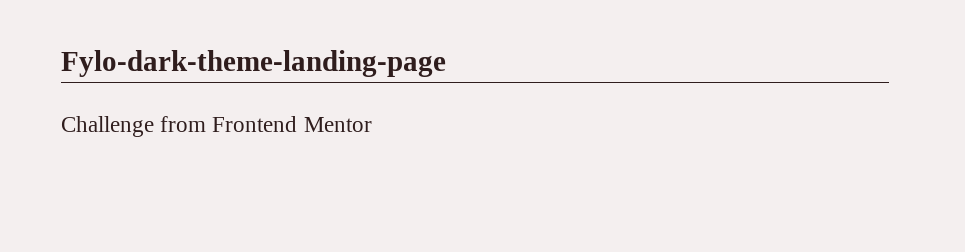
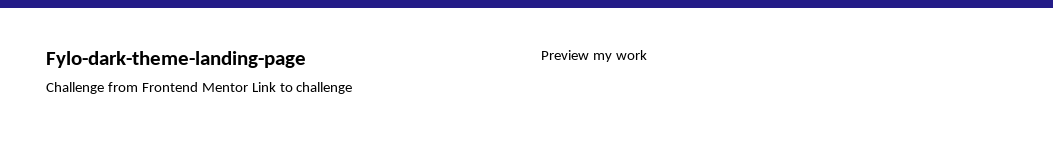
- Challenge from Frontend Mentor
+ Challenge from Frontend Mentor Link to challenge
+ Preview my work

